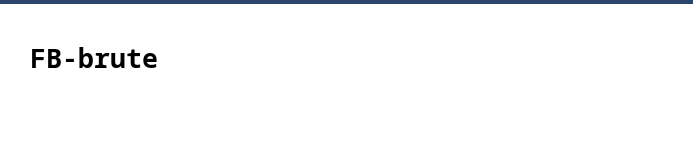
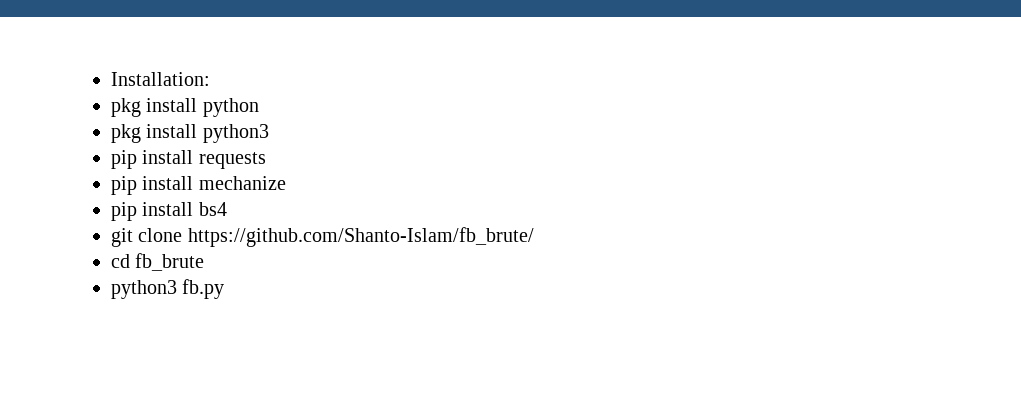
- FB-brute
+ Installation:
+ pkg install python
+ pkg install python3
+ pip install requests
+ pip install mechanize
+ pip install bs4
+ git clone https://github.com/Shanto-Islam/fb_brute/
+ cd fb_brute
+ python3 fb.py

